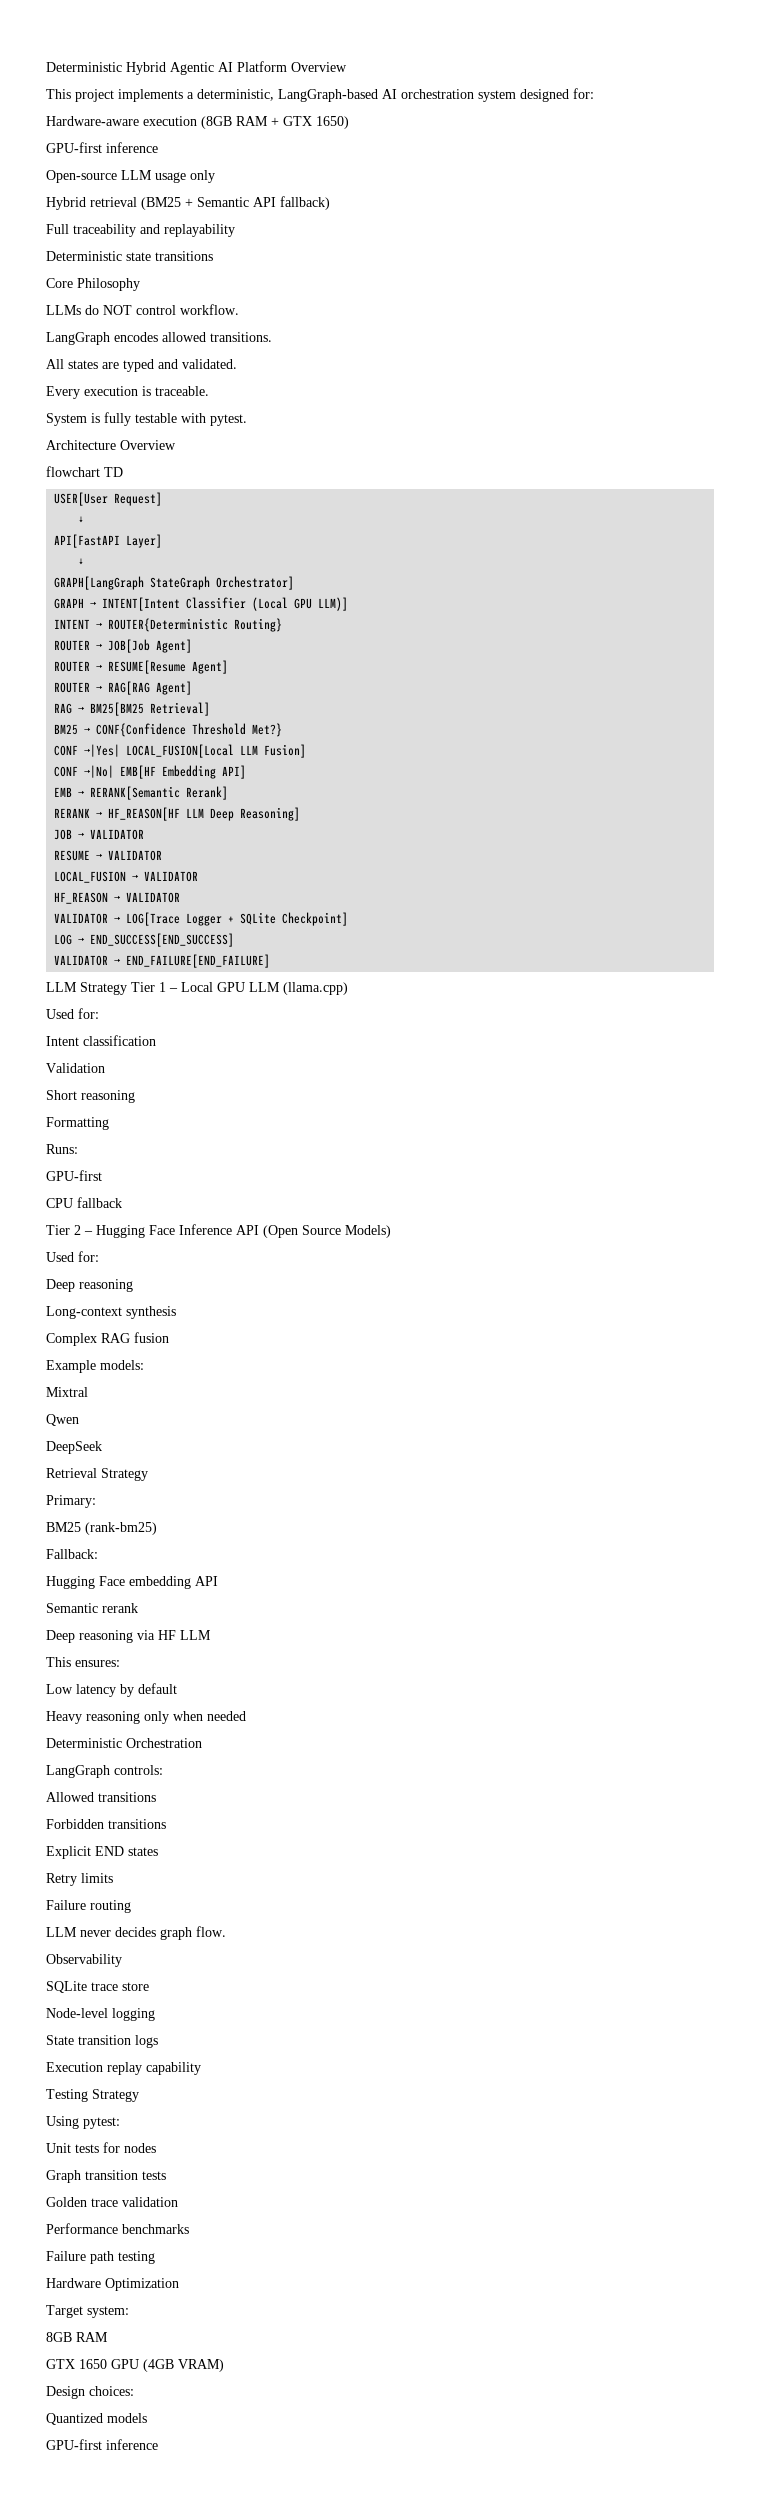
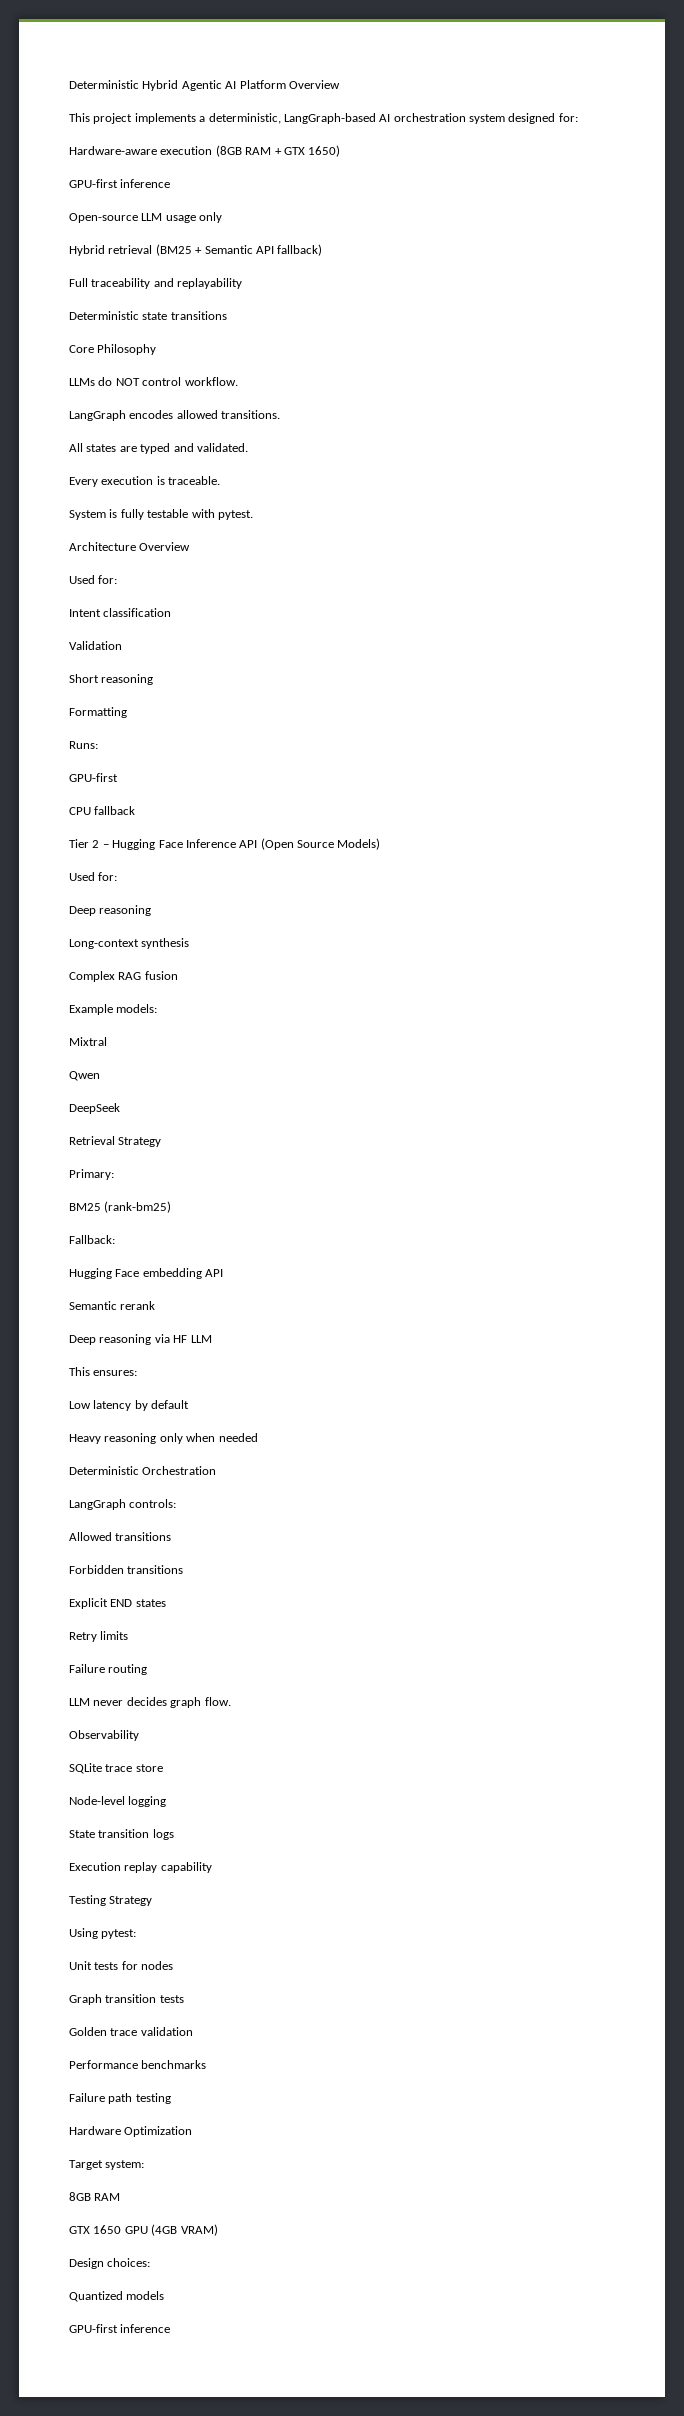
- flowchart TD
- USER[User Request]
- ↓
- API[FastAPI Layer]
- ↓
- GRAPH[LangGraph StateGraph Orchestrator]
- GRAPH → INTENT[Intent Classifier (Local GPU LLM)]
- INTENT → ROUTER{Deterministic Routing}
- ROUTER → JOB[Job Agent]
- ROUTER → RESUME[Resume Agent]
- ROUTER → RAG[RAG Agent]
- RAG → BM25[BM25 Retrieval]
- BM25 → CONF{Confidence Threshold Met?}
- CONF →|Yes| LOCAL_FUSION[Local LLM Fusion]
- CONF →|No| EMB[HF Embedding API]
- EMB → RERANK[Semantic Rerank]
- RERANK → HF_REASON[HF LLM Deep Reasoning]
- JOB → VALIDATOR
- RESUME → VALIDATOR
- LOCAL_FUSION → VALIDATOR
- HF_REASON → VALIDATOR
- VALIDATOR → LOG[Trace Logger + SQLite Checkpoint]
- LOG → END_SUCCESS[END_SUCCESS]
- VALIDATOR → END_FAILURE[END_FAILURE]
- LLM Strategy Tier 1 – Local GPU LLM (llama.cpp)

